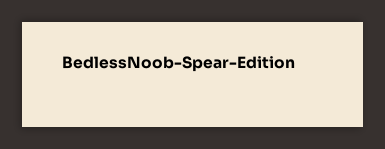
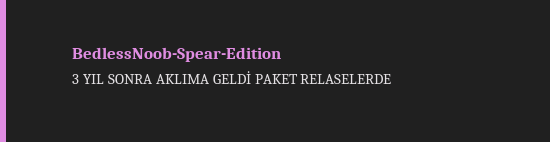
+ 3 YIL SONRA AKLIMA GELDİ PAKET RELASELERDE

